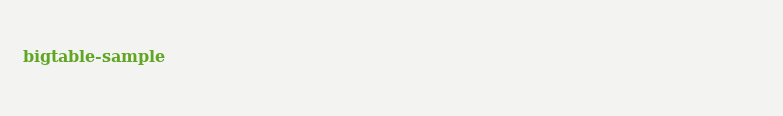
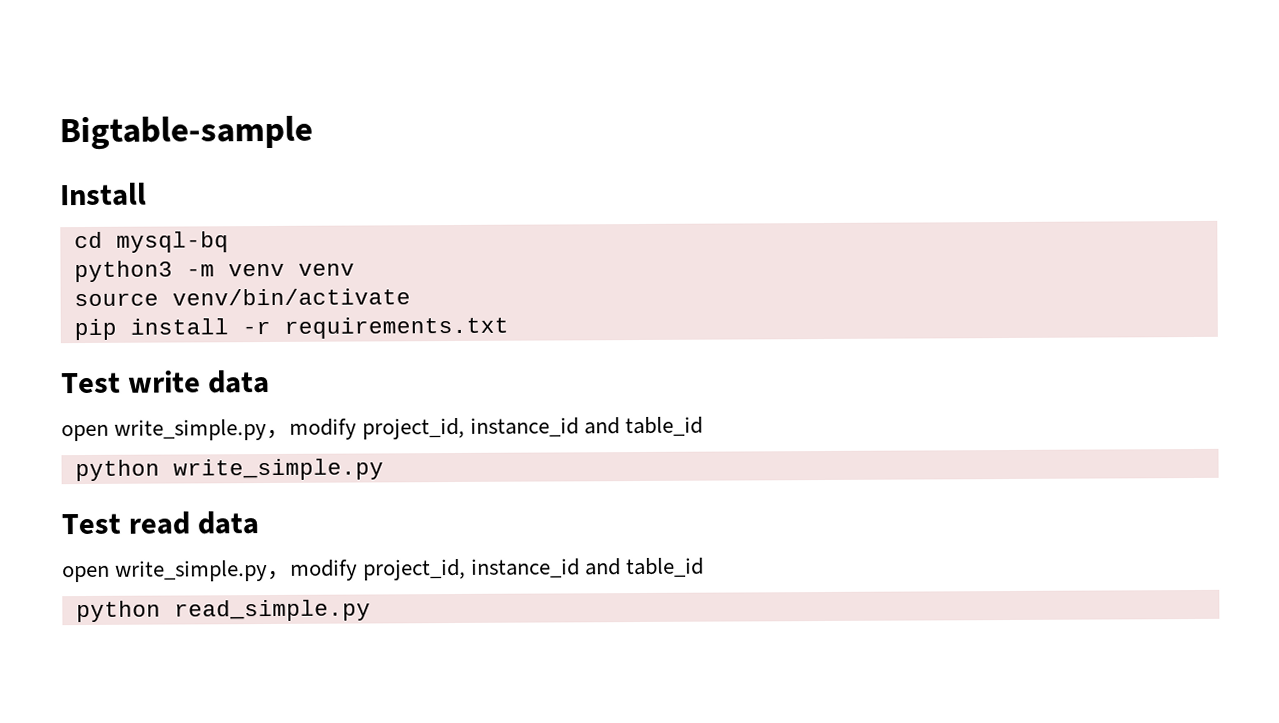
- bigtable-sample
+ Bigtable-sample
+ Install
+ cd mysql-bq
+ python3 -m venv venv
+ source venv/bin/activate
+ pip install -r requirements.txt
+ Test write data
+ open write_simple.py，modify project_id, instance_id and table_id
+ python write_simple.py
+ Test read data
+ open write_simple.py，modify project_id, instance_id and table_id
+ python read_simple.py

